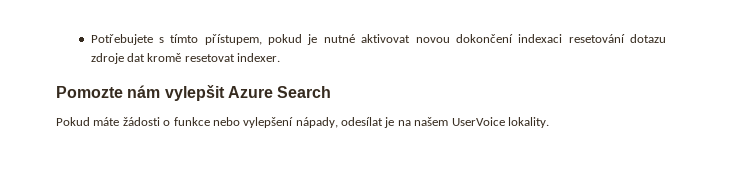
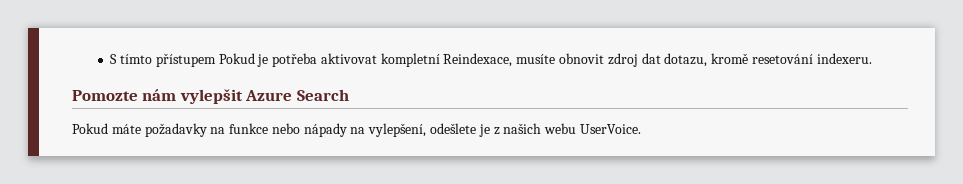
- Potřebujete s tímto přístupem, pokud je nutné aktivovat novou dokončení indexaci resetování dotazu zdroje dat kromě resetovat indexer.
+ S tímto přístupem Pokud je potřeba aktivovat kompletní Reindexace, musíte obnovit zdroj dat dotazu, kromě resetování indexeru.
- Pokud máte žádosti o funkce nebo vylepšení nápady, odesílat je na našem UserVoice lokality.
+ Pokud máte požadavky na funkce nebo nápady na vylepšení, odešlete je z našich webu UserVoice.

